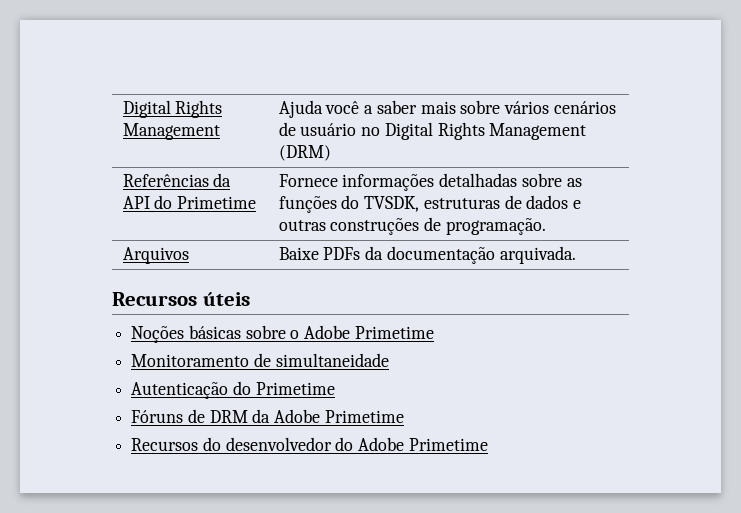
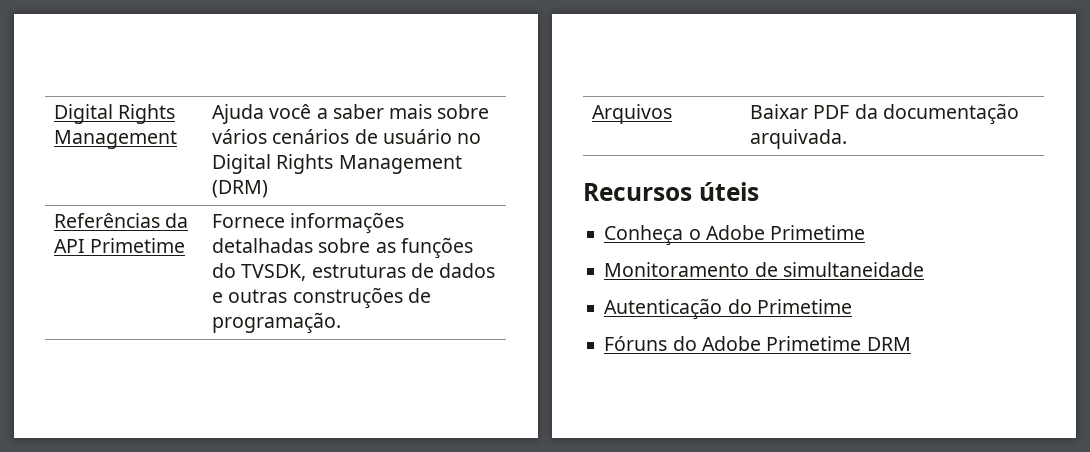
- Referências da API do Primetime | Fornece informações detalhadas sobre as funções do TVSDK, estruturas de dados e outras construções de programação.
+ Referências da API Primetime | Fornece informações detalhadas sobre as funções do TVSDK, estruturas de dados e outras construções de programação.
- Arquivos | Baixe PDFs da documentação arquivada.
+ Arquivos | Baixar PDF da documentação arquivada.
- Noções básicas sobre o Adobe Primetime
+ Conheça o Adobe Primetime
- Fóruns de DRM da Adobe Primetime
- Recursos do desenvolvedor do Adobe Primetime
+ Fóruns do Adobe Primetime DRM

